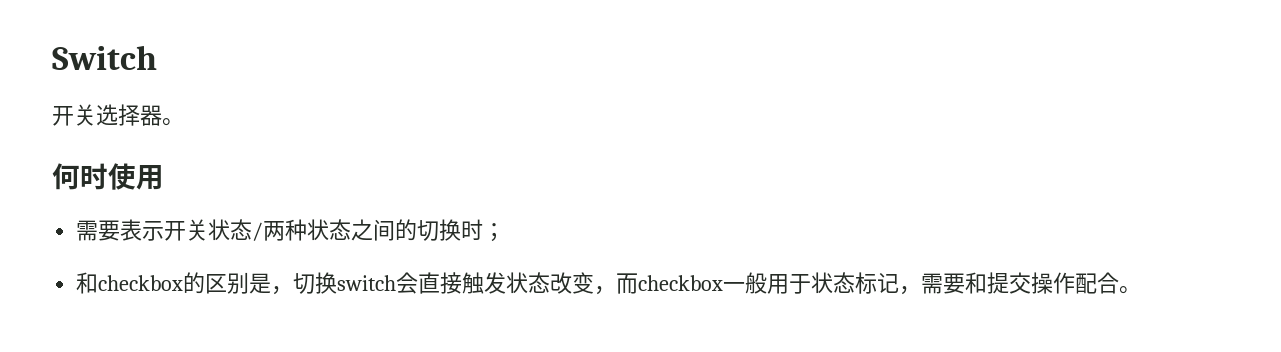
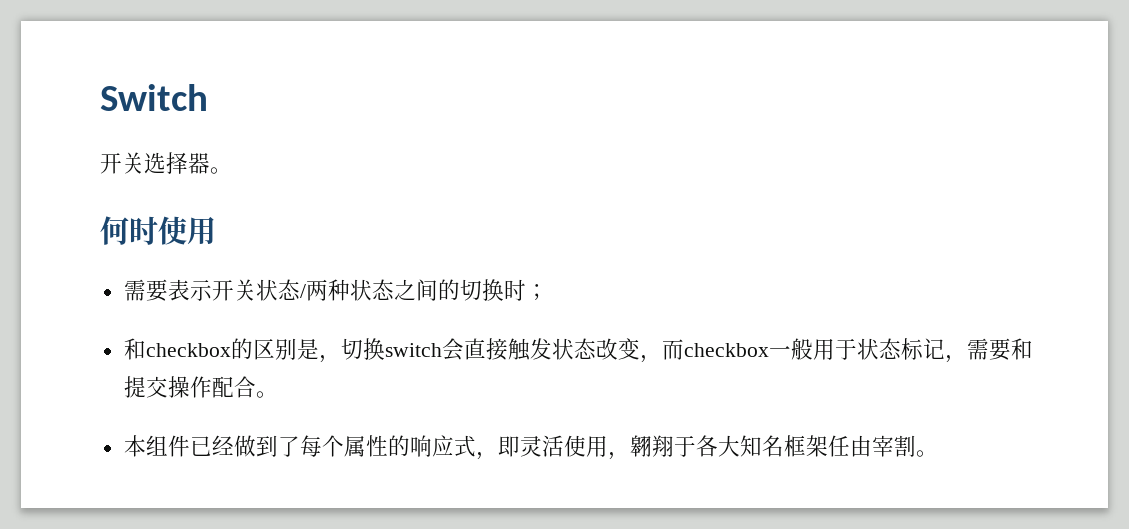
+ 本组件已经做到了每个属性的响应式，即灵活使用，翱翔于各大知名框架任由宰割。

